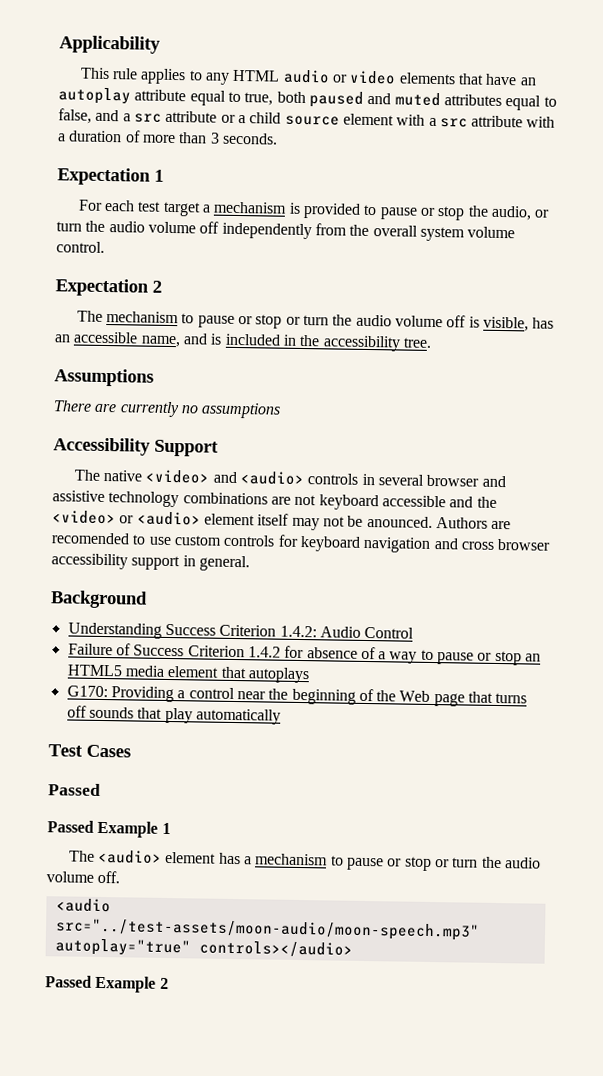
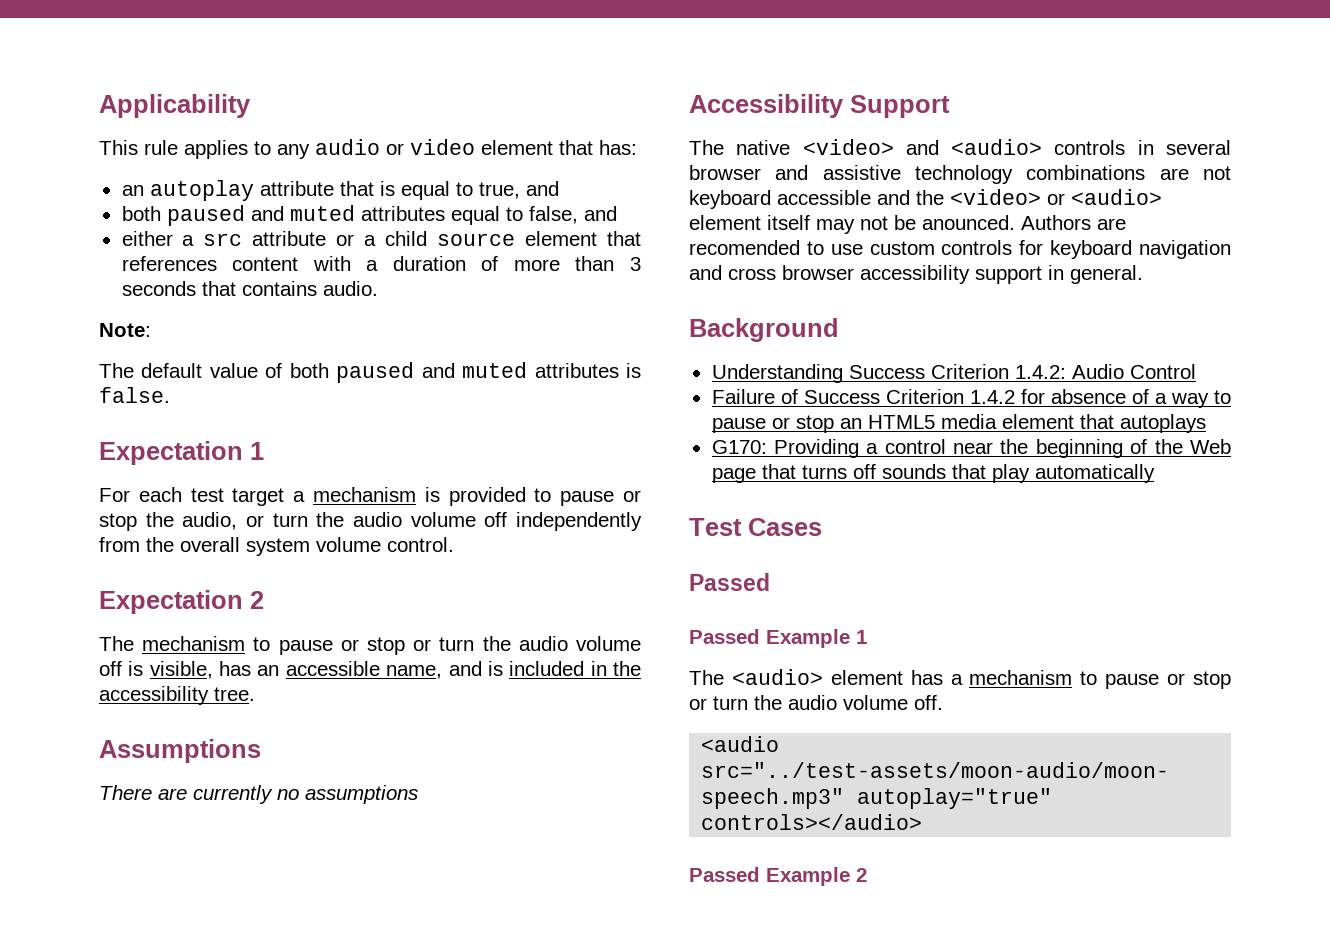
- This rule applies to any HTML audio or video elements that have an autoplay attribute equal to true, both paused and muted attributes equal to false, and a src attribute or a child source element with a src attribute with a duration of more than 3 seconds.
+ This rule applies to any audio or video element that has:
+ an autoplay attribute that is equal to true, and
+ both paused and muted attributes equal to false, and
+ either a src attribute or a child source element that references content with a duration of more than 3 seconds that contains audio.
+ Note:
+ The default value of both paused and muted attributes is false.

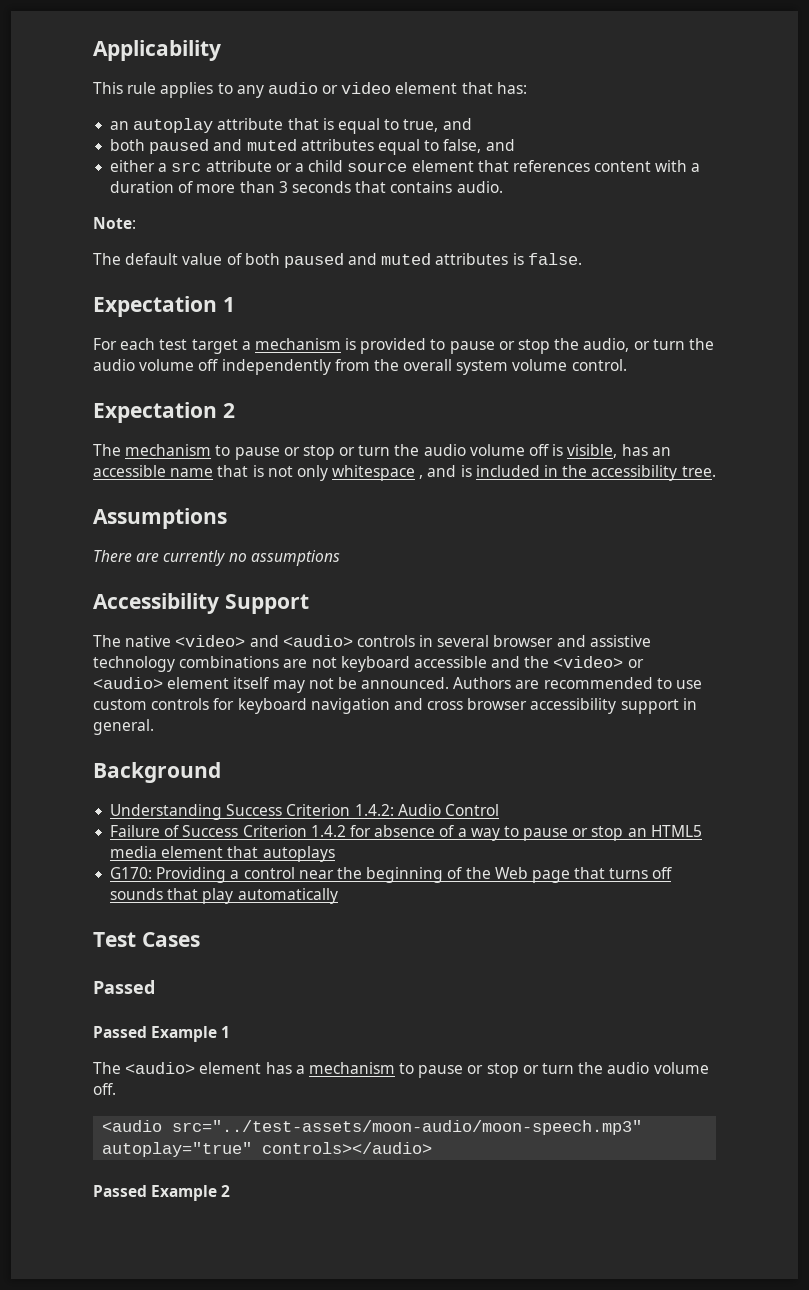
- The mechanism to pause or stop or turn the audio volume off is visible, has an accessible name, and is included in the accessibility tree.
+ The mechanism to pause or stop or turn the audio volume off is visible, has an accessible name that is not only whitespace , and is included in the accessibility tree.
- The native <video> and <audio> controls in several browser and assistive technology combinations are not keyboard accessible and the <video> or <audio> element itself may not be anounced.
+ The native <video> and <audio> controls in several browser and assistive technology combinations are not keyboard accessible and the <video> or <audio> element itself may not be announced.
- Authors are recomended to use custom controls for keyboard navigation and cross browser accessibility support in general.
+ Authors are recommended to use custom controls for keyboard navigation and cross browser accessibility support in general.

